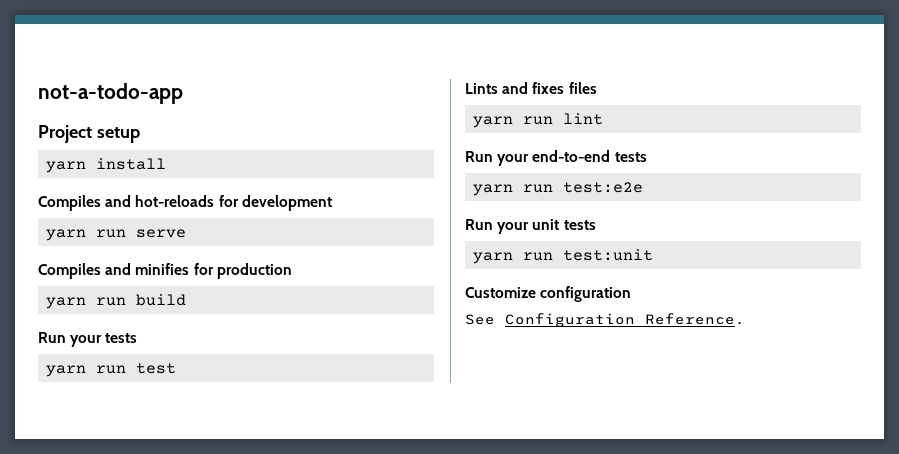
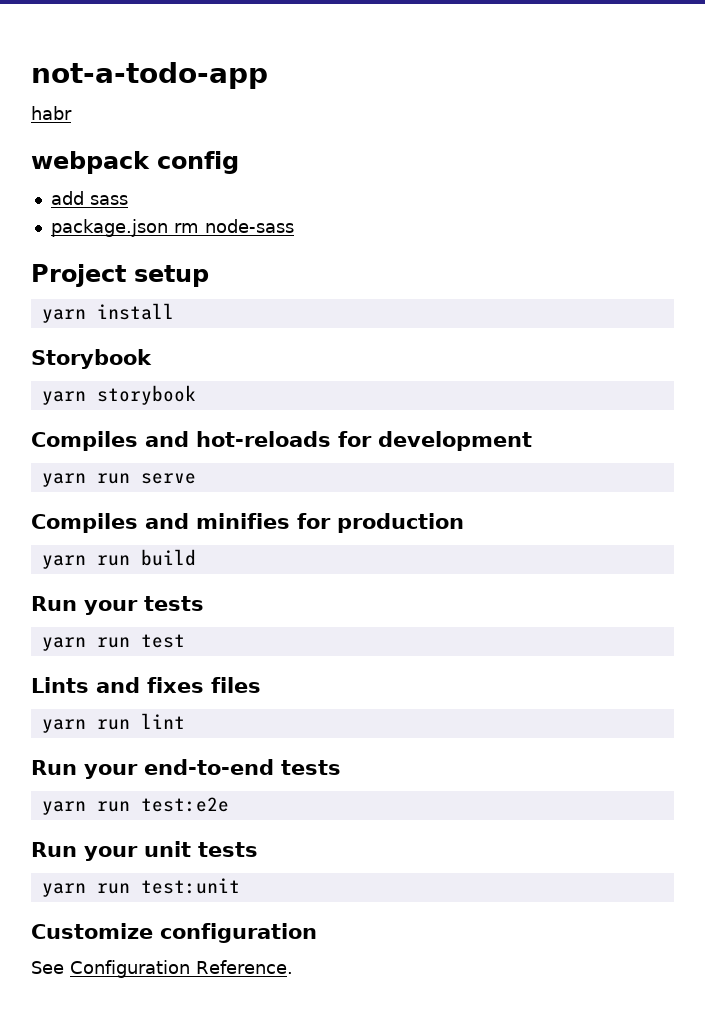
+ habr
+ webpack config
+ add sass
+ package.json rm node-sass
+ Storybook
+ yarn storybook

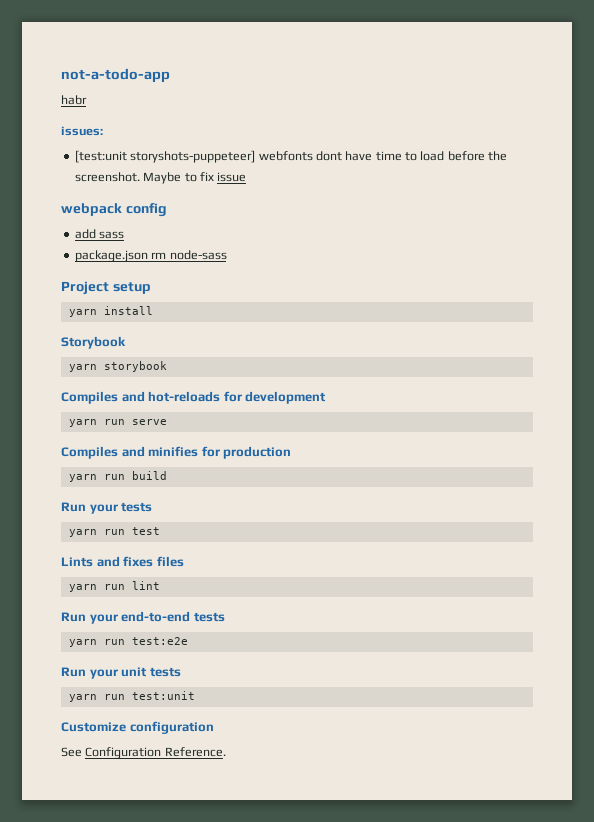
+ issues:
+ [test:unit storyshots-puppeteer] webfonts dont have time to load before the screenshot. Maybe to fix issue

